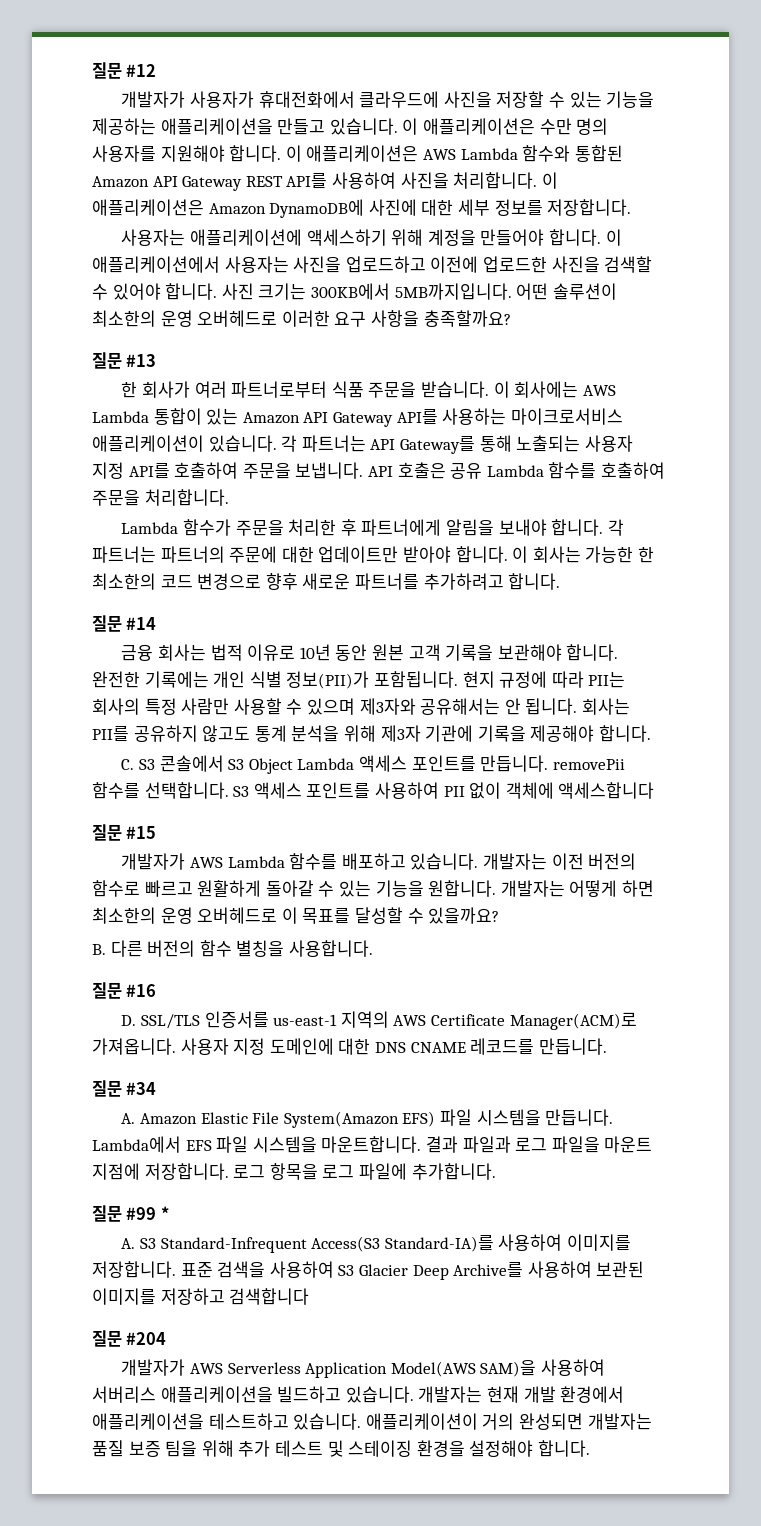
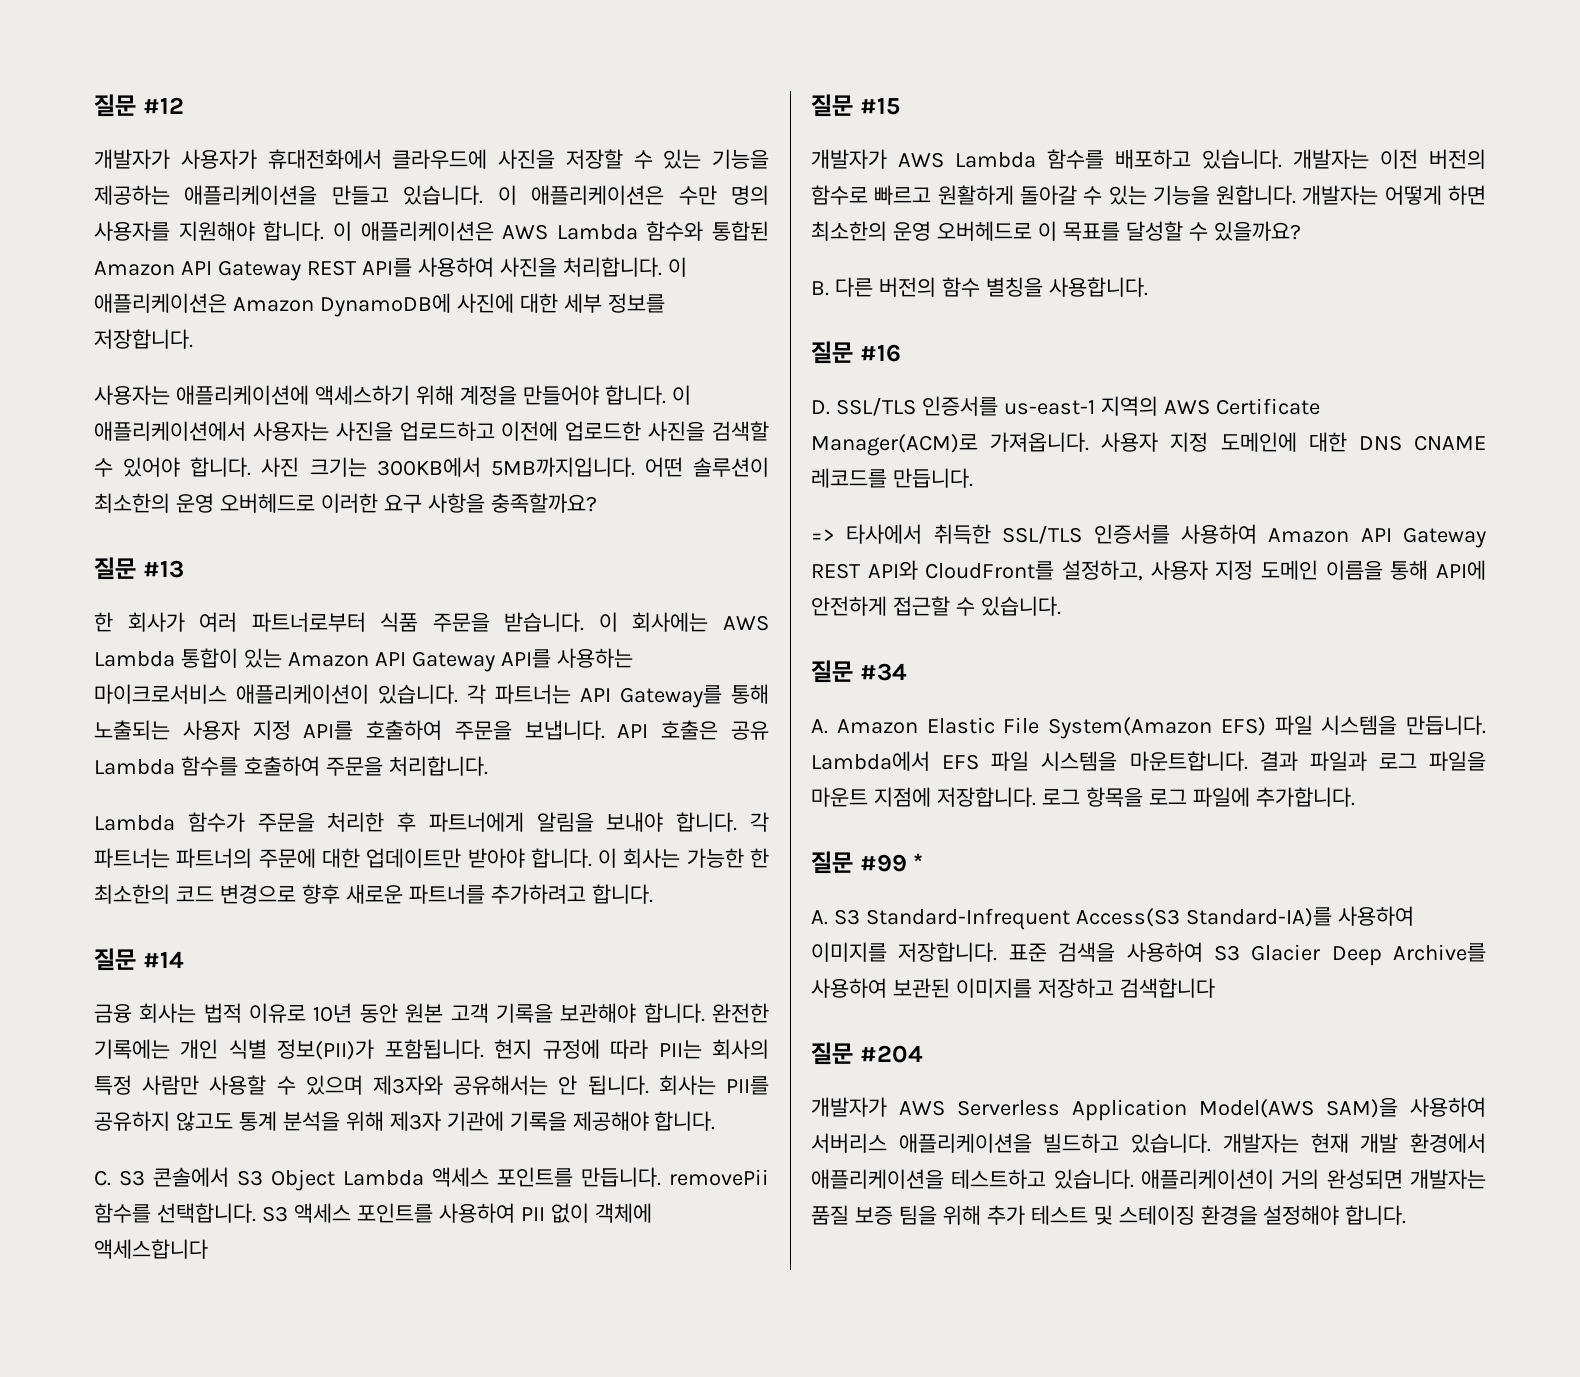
+ => 타사에서 취득한 SSL/TLS 인증서를 사용하여 Amazon API Gateway REST API와 CloudFront를 설정하고, 사용자 지정 도메인 이름을 통해 API에 안전하게 접근할 수 있습니다.

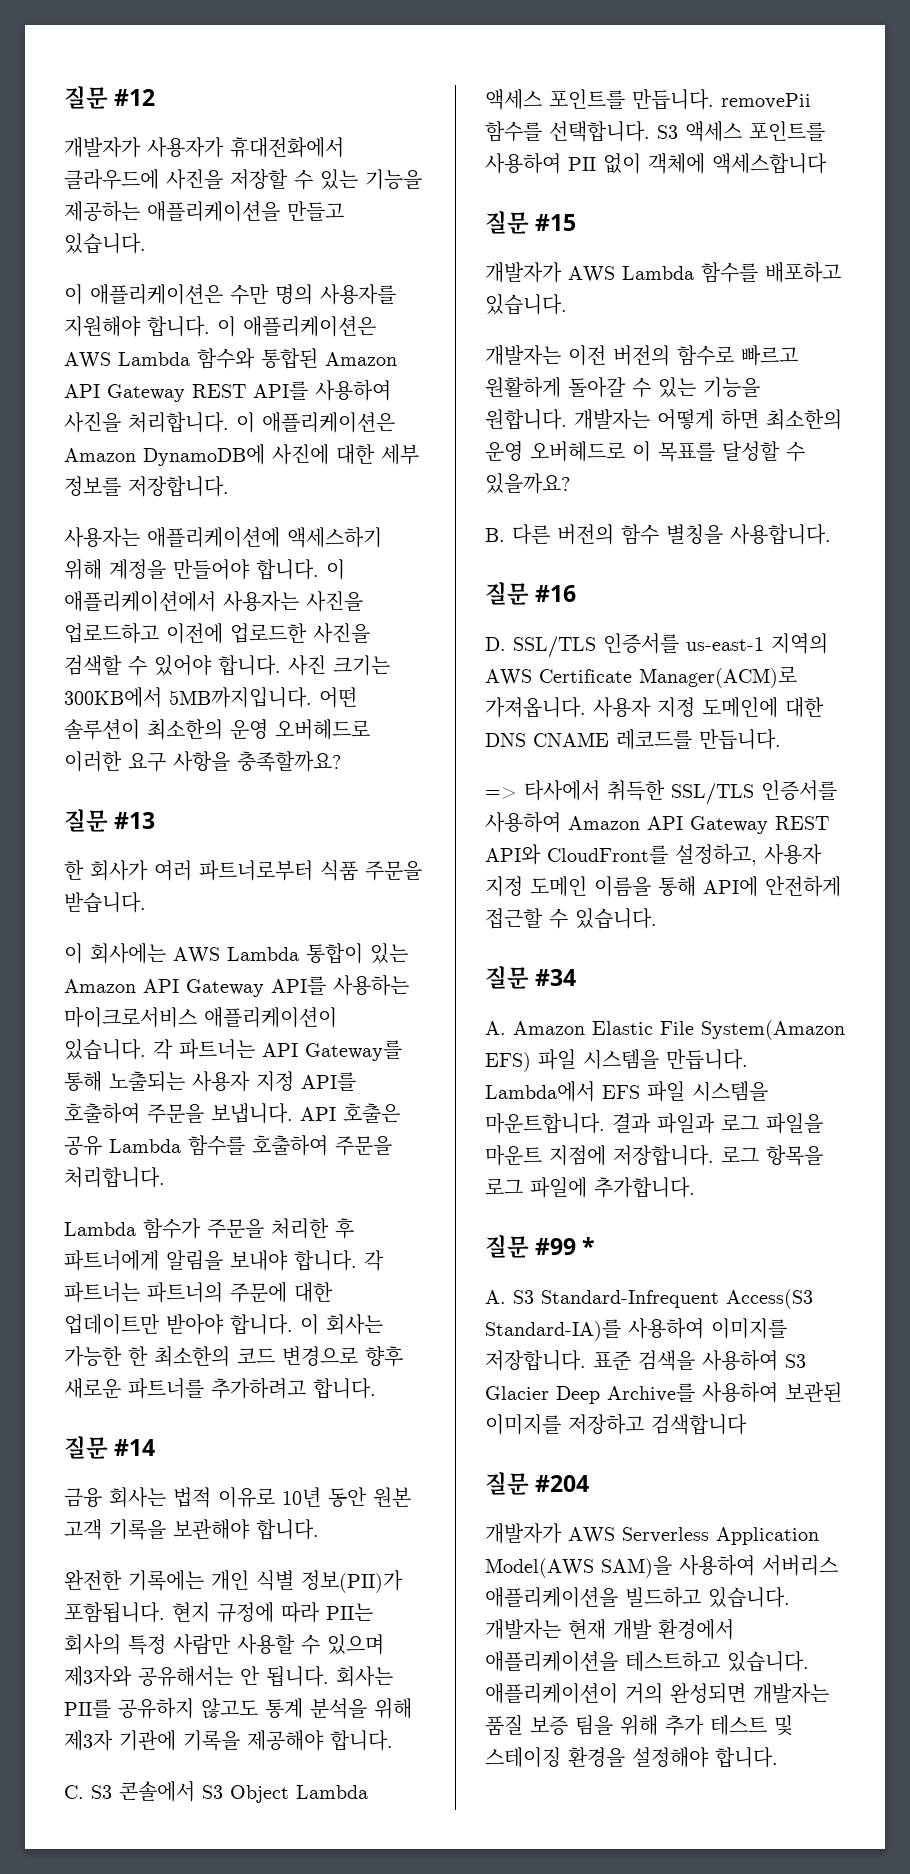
- 개발자가 사용자가 휴대전화에서 클라우드에 사진을 저장할 수 있는 기능을 제공하는 애플리케이션을 만들고 있습니다. 이 애플리케이션은 수만 명의 사용자를 지원해야 합니다.
+ 개발자가 사용자가 휴대전화에서 클라우드에 사진을 저장할 수 있는 기능을 제공하는 애플리케이션을 만들고 있습니다.
+ 이 애플리케이션은 수만 명의 사용자를 지원해야 합니다.
- 한 회사가 여러 파트너로부터 식품 주문을 받습니다. 이 회사에는 AWS Lambda 통합이 있는 Amazon API Gateway API를 사용하는 마이크로서비스 애플리케이션이 있습니다.
+ 한 회사가 여러 파트너로부터 식품 주문을 받습니다.
+ 이 회사에는 AWS Lambda 통합이 있는 Amazon API Gateway API를 사용하는 마이크로서비스 애플리케이션이 있습니다.
- 금융 회사는 법적 이유로 10년 동안 원본 고객 기록을 보관해야 합니다. 완전한 기록에는 개인 식별 정보(PII)가 포함됩니다.
+ 금융 회사는 법적 이유로 10년 동안 원본 고객 기록을 보관해야 합니다.
+ 완전한 기록에는 개인 식별 정보(PII)가 포함됩니다.
- 개발자가 AWS Lambda 함수를 배포하고 있습니다. 개발자는 이전 버전의 함수로 빠르고 원활하게 돌아갈 수 있는 기능을 원합니다.
+ 개발자가 AWS Lambda 함수를 배포하고 있습니다.
+ 개발자는 이전 버전의 함수로 빠르고 원활하게 돌아갈 수 있는 기능을 원합니다.

